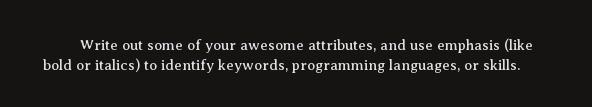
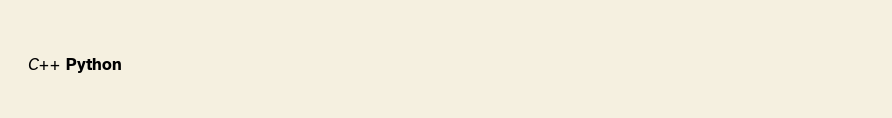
- Write out some of your awesome attributes, and use emphasis (like bold or italics) to identify keywords, programming languages, or skills.
+ C++ Python

